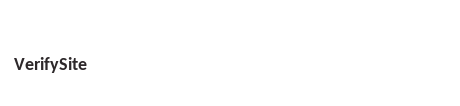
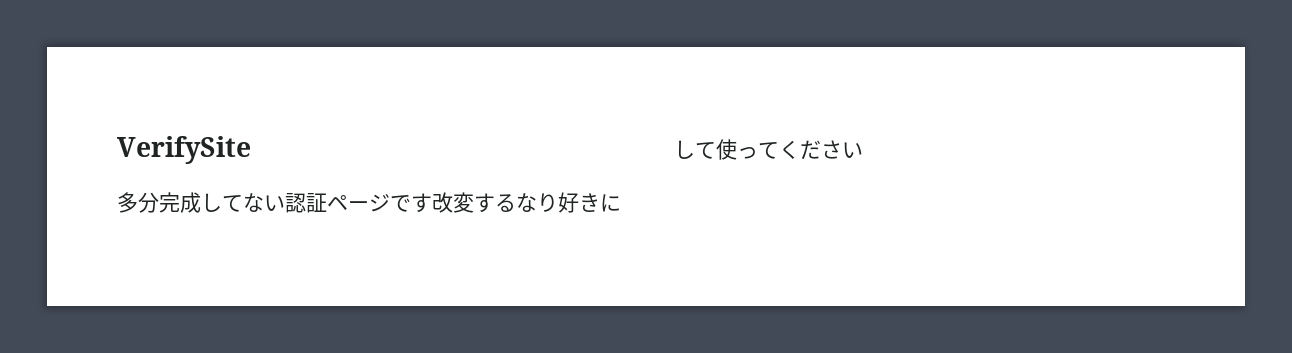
+ 多分完成してない認証ページです改変するなり好きにして使ってください

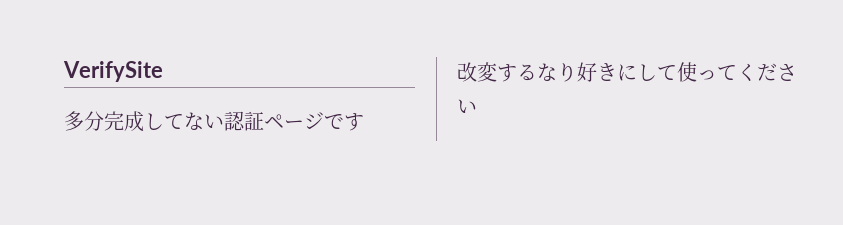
- 多分完成してない認証ページです改変するなり好きにして使ってください
+ 多分完成してない認証ページです
+ 改変するなり好きにして使ってください

